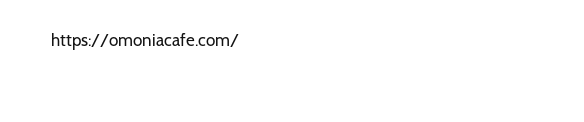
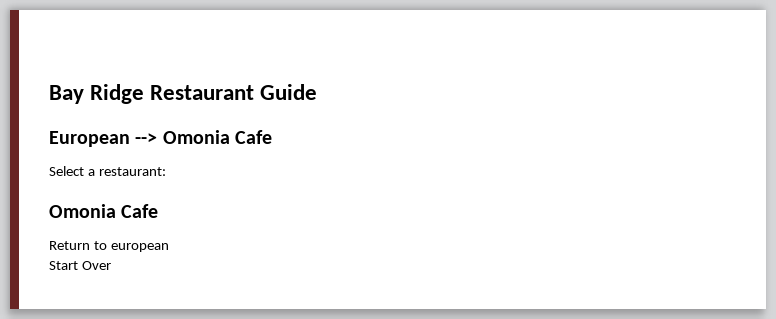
- https://omoniacafe.com/
+ Bay Ridge Restaurant Guide
+ European --> Omonia Cafe
+ Select a restaurant:
+ Omonia Cafe
+ Return to european
+ Start Over

